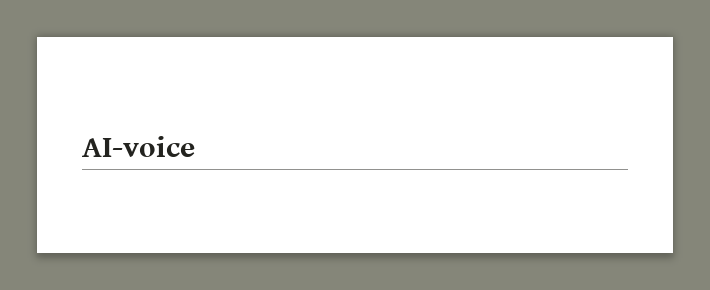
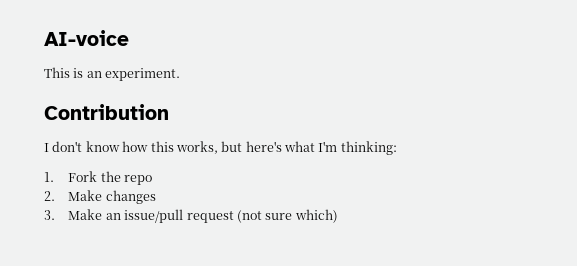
+ This is an experiment.
+ Contribution
+ I don't know how this works, but here's what I'm thinking:
+ 1. Fork the repo
+ 2. Make changes
+ 3. Make an issue/pull request (not sure which)

